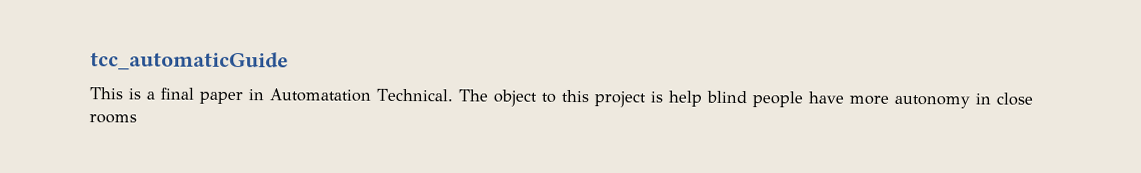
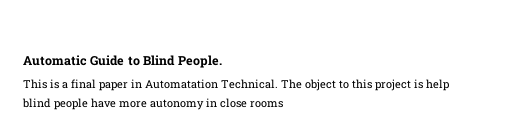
- tcc_automaticGuide
+ Automatic Guide to Blind People.

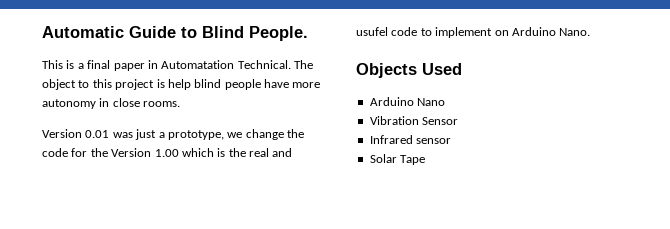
- The object to this project is help blind people have more autonomy in close rooms
+ The object to this project is help blind people have more autonomy in close rooms.
+ Version 0.01 was just a prototype, we change the code for the Version 1.00 which is the real and usufel code to implement on Arduino Nano.
+ Objects Used
+ Arduino Nano
+ Vibration Sensor
+ Infrared sensor
+ Solar Tape

